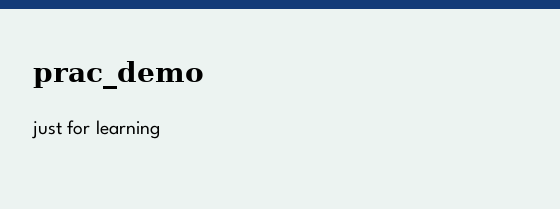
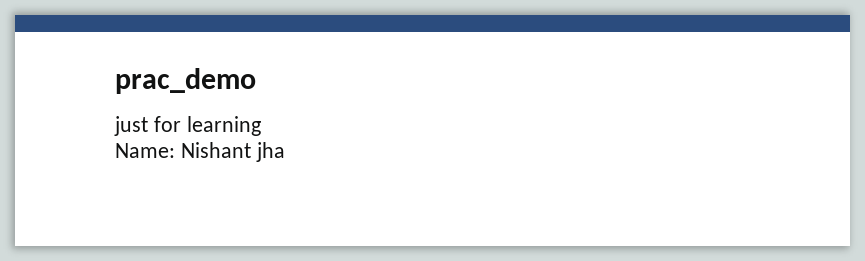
+ Name: Nishant jha

